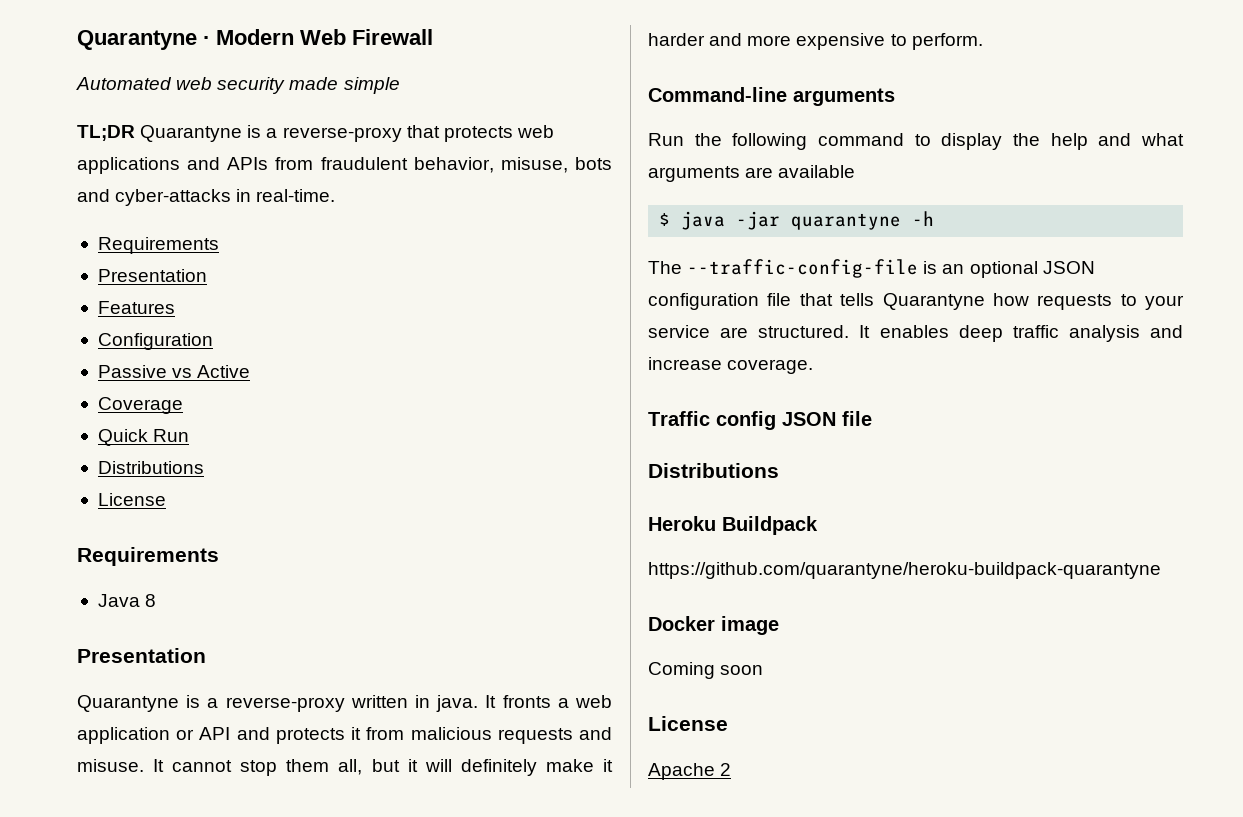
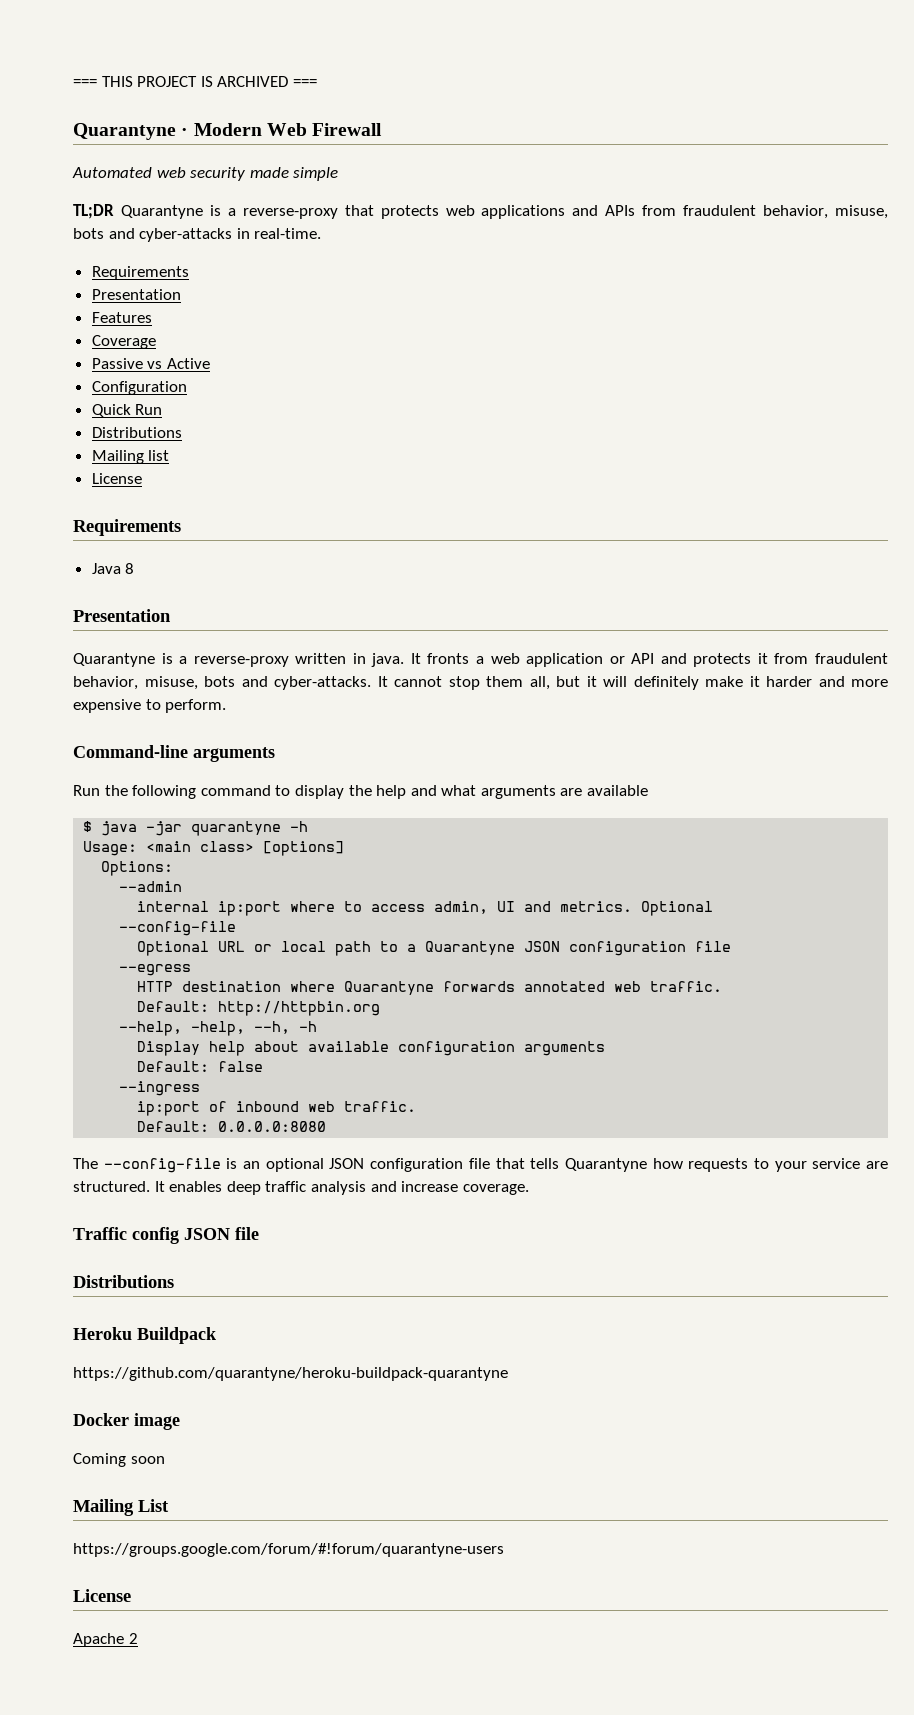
+ === THIS PROJECT IS ARCHIVED ===
- Configuration
+ Coverage
- Coverage
+ Configuration
+ Mailing list
- It fronts a web application or API and protects it from malicious requests and misuse.
+ It fronts a web application or API and protects it from fraudulent behavior, misuse, bots and cyber-attacks.
+ Usage: <main class> [options]
+ Options:
+ --admin
+ internal ip:port where to access admin, UI and metrics. Optional
+ --config-file
+ Optional URL or local path to a Quarantyne JSON configuration file
+ --egress
+ HTTP destination where Quarantyne forwards annotated web traffic.
+ Default: http://httpbin.org
+ --help, -help, --h, -h
+ Display help about available configuration arguments
+ Default: false
+ --ingress
+ ip:port of inbound web traffic.
+ Default: 0.0.0.0:8080
- The --traffic-config-file is an optional JSON configuration file that tells Quarantyne how requests to your service are structured.
+ The --config-file is an optional JSON configuration file that tells Quarantyne how requests to your service are structured.
+ Mailing List
+ https://groups.google.com/forum/#!forum/quarantyne-users

